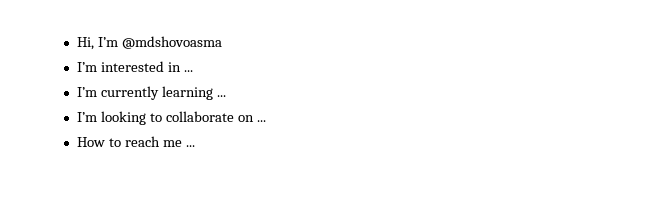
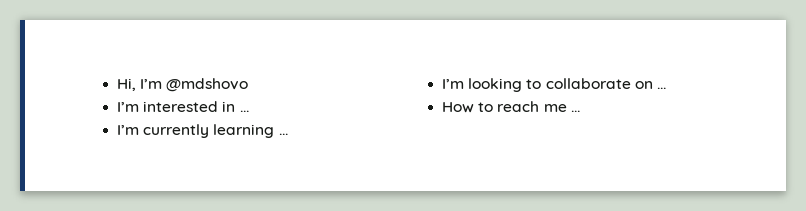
- Hi, I’m @mdshovoasma
+ Hi, I’m @mdshovo

